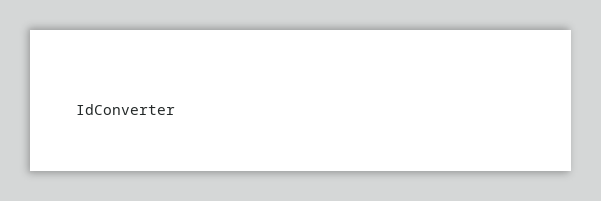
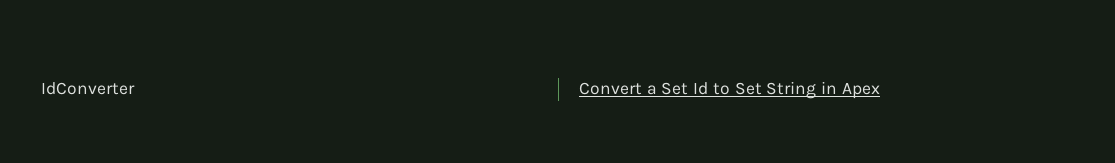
+ Convert a Set Id to Set String in Apex

